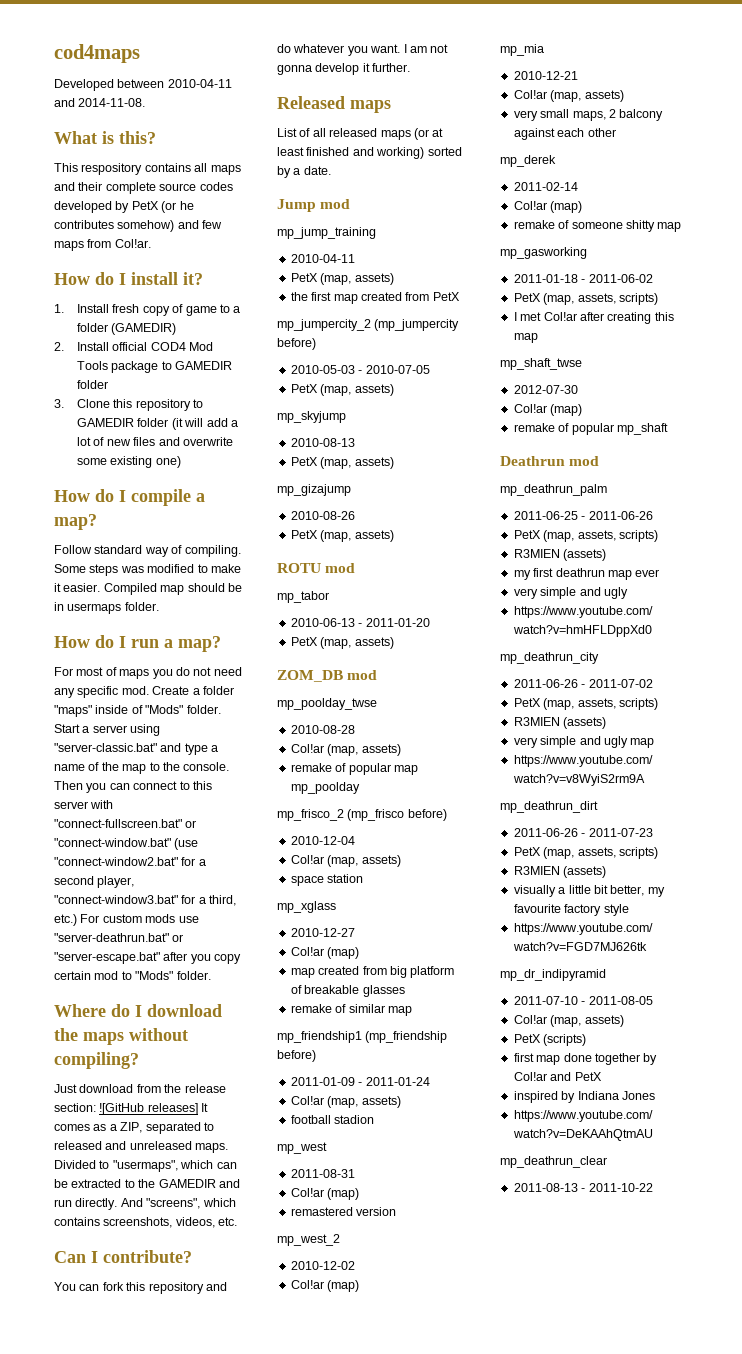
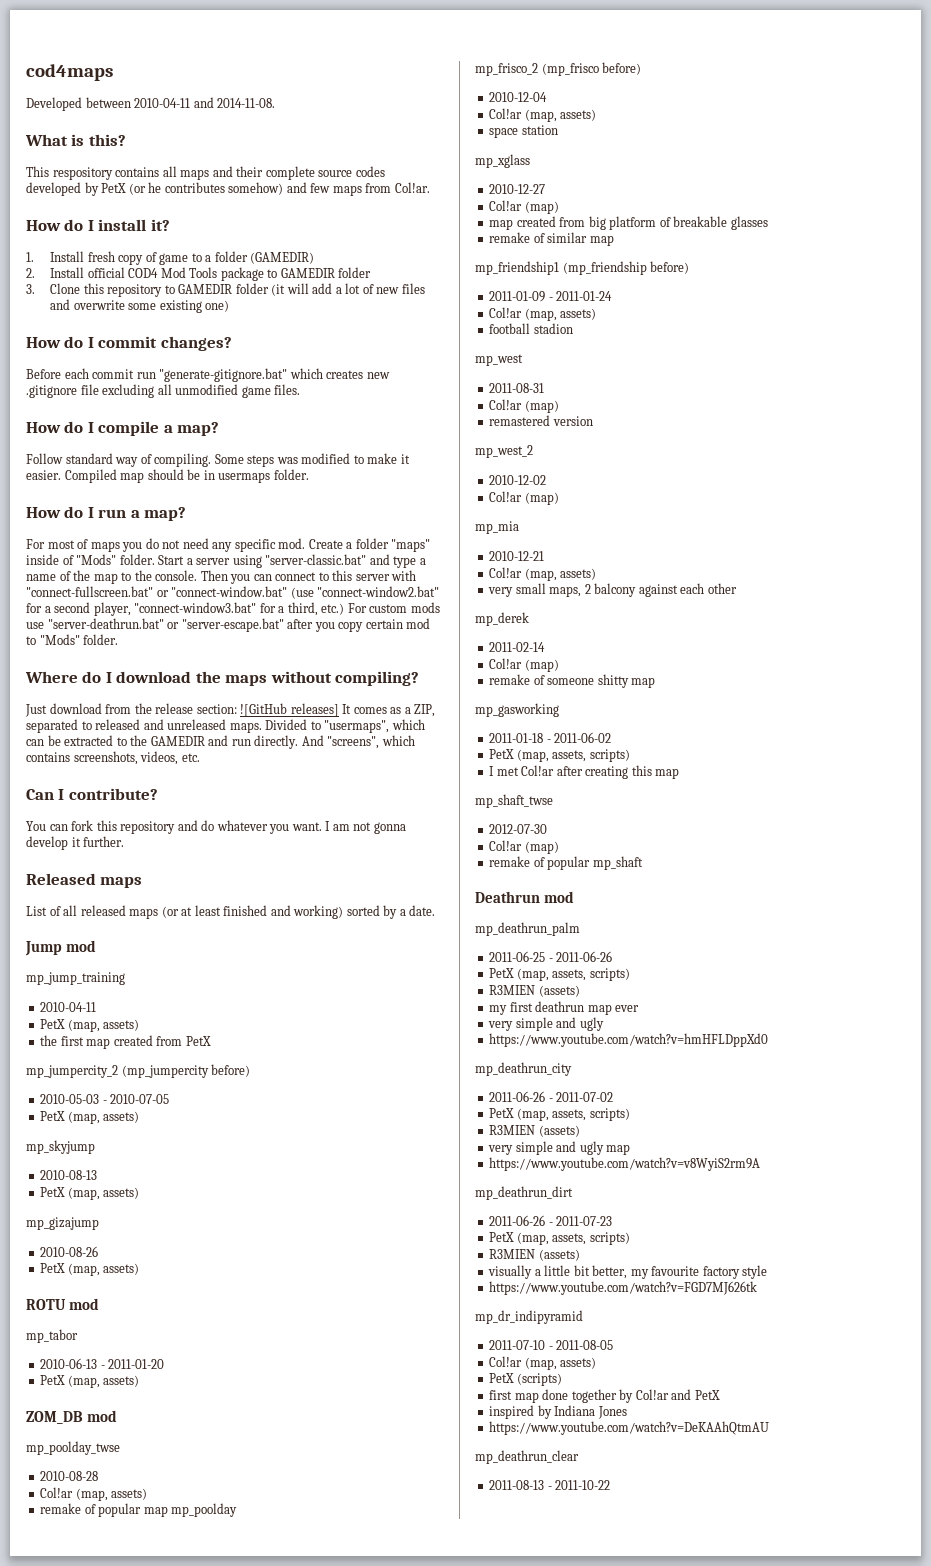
+ How do I commit changes?
+ Before each commit run "generate-gitignore.bat" which creates new .gitignore file excluding all unmodified game files.

